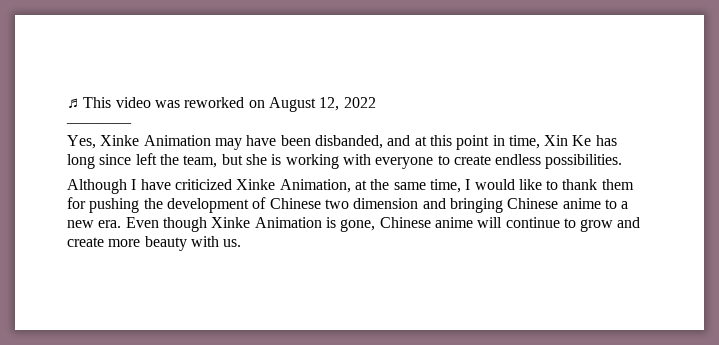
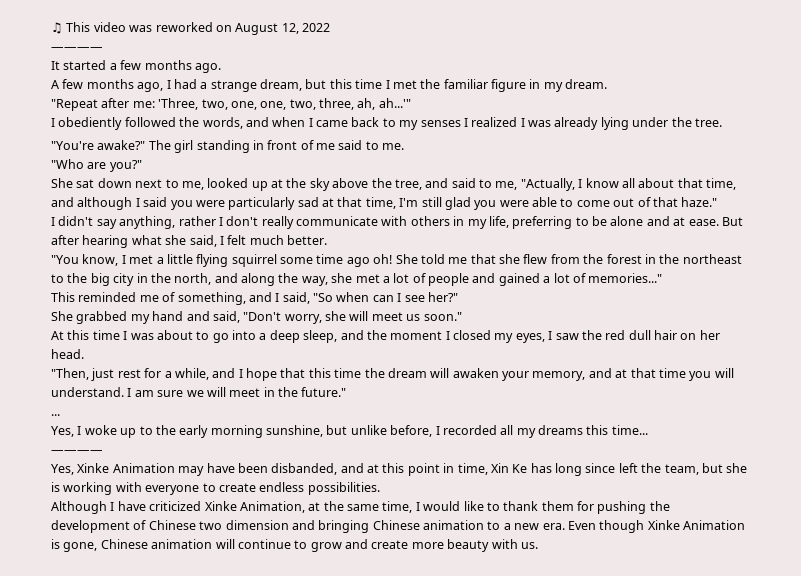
+ It started a few months ago.
+ A few months ago, I had a strange dream, but this time I met the familiar figure in my dream.
+ "Repeat after me: 'Three, two, one, one, two, three, ah, ah...'"
+ I obediently followed the words, and when I came back to my senses I realized I was already lying under the tree.
+ "You're awake?" The girl standing in front of me said to me.
+ "Who are you?"
+ She sat down next to me, looked up at the sky above the tree, and said to me, "Actually, I know all about that time, and although I said you were particularly sad at that time, I'm still glad you were able to come out of that haze."
+ I didn't say anything, rather I don't really communicate with others in my life, preferring to be alone and at ease. But after hearing what she said, I felt much better.
+ "You know, I met a little flying squirrel some time ago oh! She told me that she flew from the forest in the northeast to the big city in the north, and along the way, she met a lot of people and gained a lot of memories..."
+ This reminded me of something, and I said, "So when can I see her?"
+ She grabbed my hand and said, "Don't worry, she will meet us soon."
+ At this time I was about to go into a deep sleep, and the moment I closed my eyes, I saw the red dull hair on her head.
+ "Then, just rest for a while, and I hope that this time the dream will awaken your memory, and at that time you will understand. I am sure we will meet in the future."
+ ...
+ Yes, I woke up to the early morning sunshine, but unlike before, I recorded all my dreams this time...
+ ————
- Although I have criticized Xinke Animation, at the same time, I would like to thank them for pushing the development of Chinese two dimension and bringing Chinese anime to a new era.
+ Although I have criticized Xinke Animation, at the same time, I would like to thank them for pushing the development of Chinese two dimension and bringing Chinese animation to a new era.
- Even though Xinke Animation is gone, Chinese anime will continue to grow and create more beauty with us.
+ Even though Xinke Animation is gone, Chinese animation will continue to grow and create more beauty with us.

